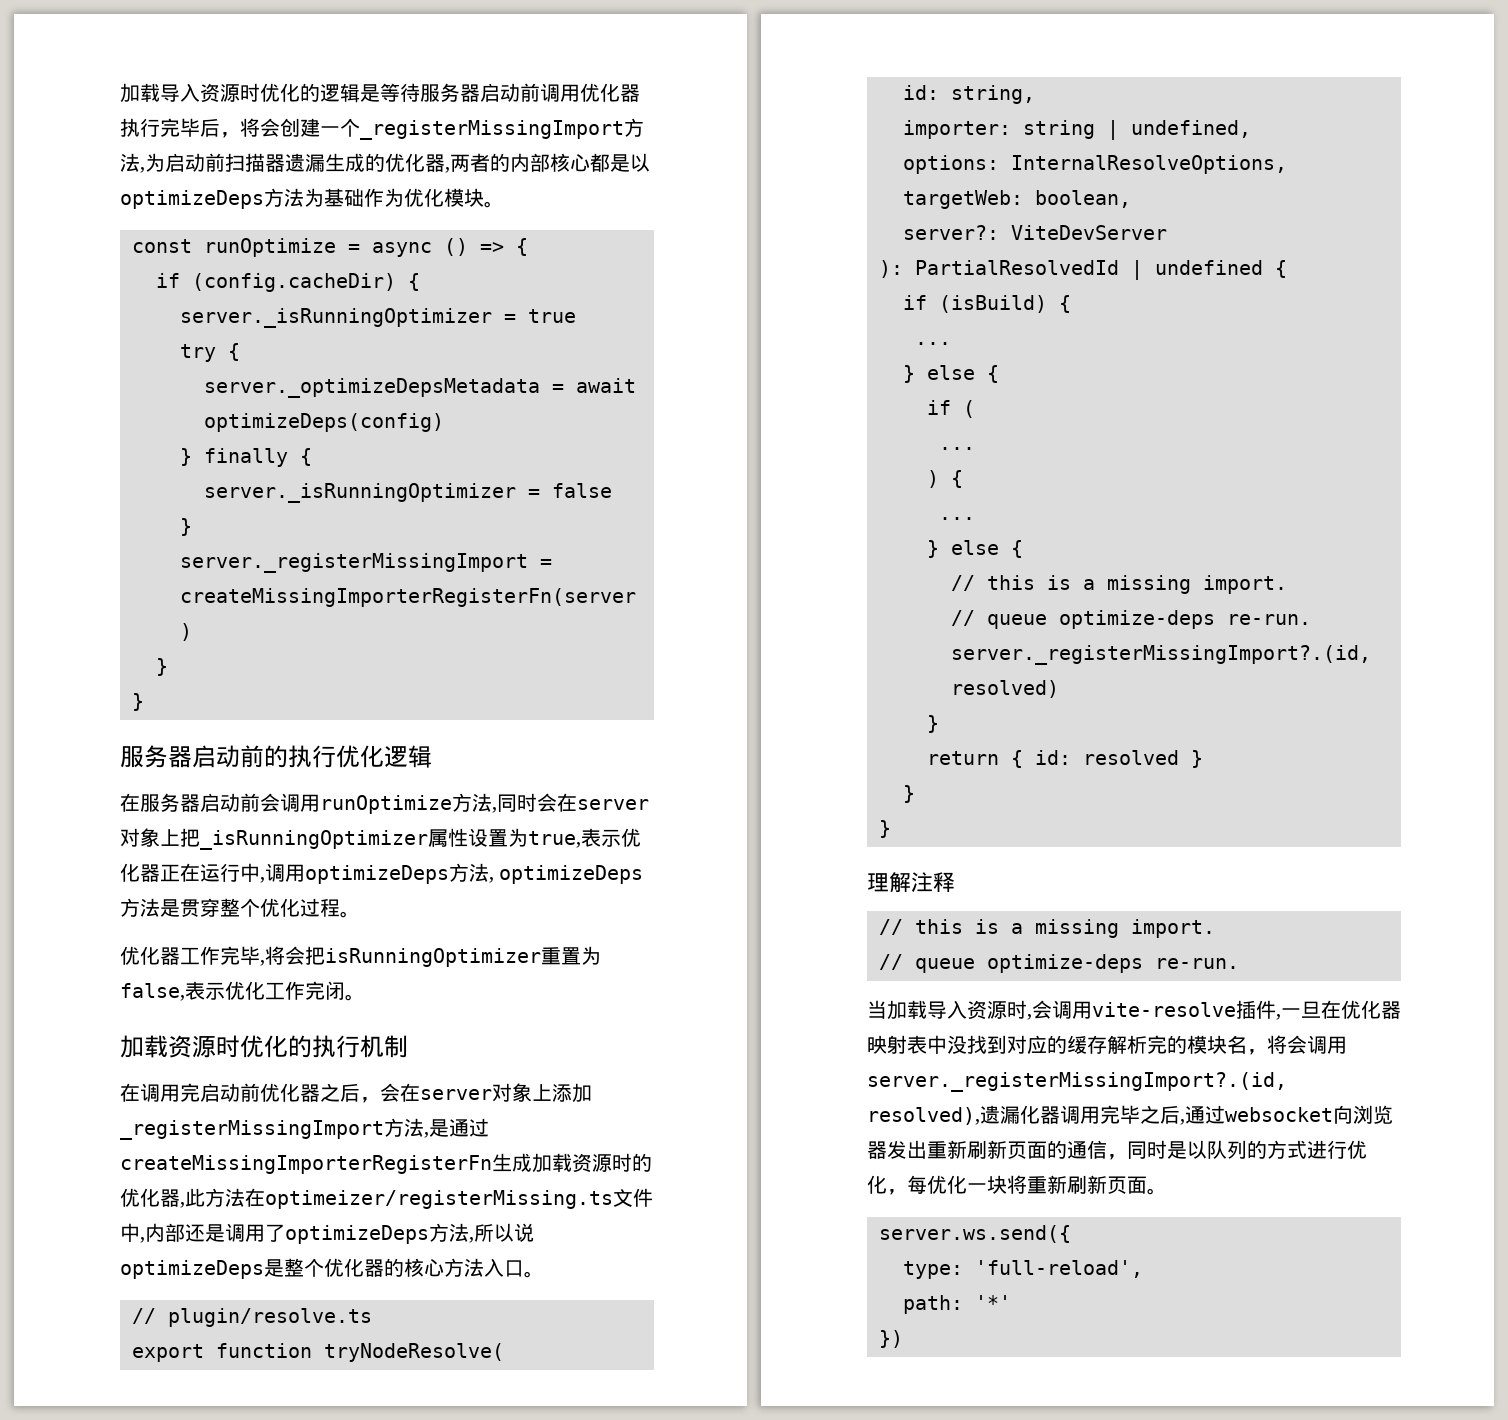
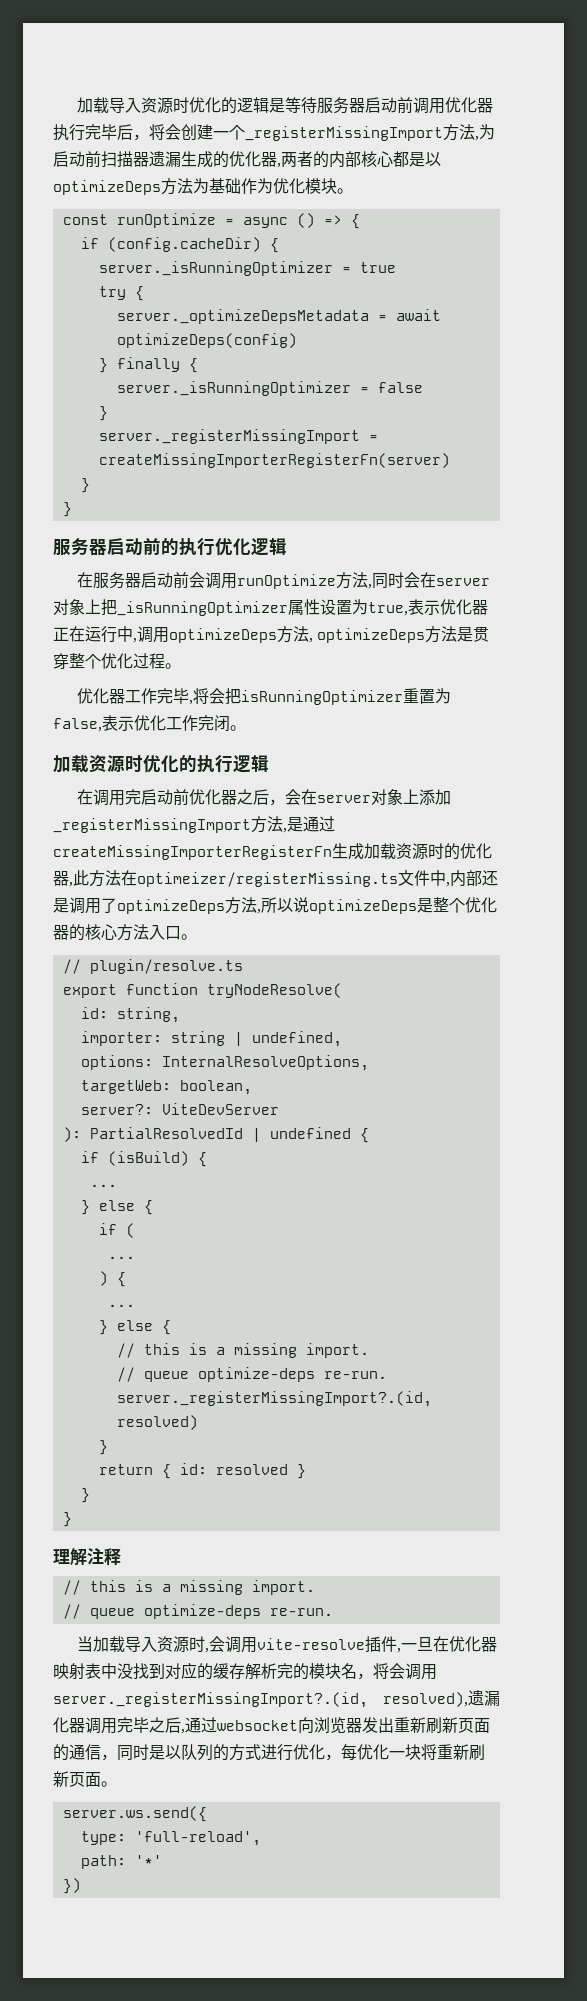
- 加载资源时优化的执行机制
+ 加载资源时优化的执行逻辑

